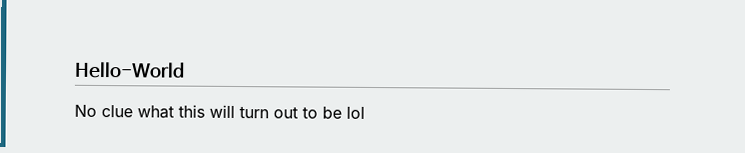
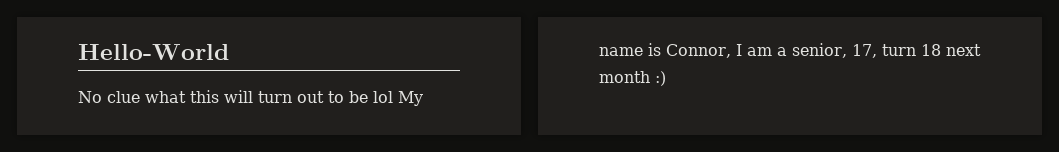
- No clue what this will turn out to be lol
+ No clue what this will turn out to be lol My name is Connor, I am a senior, 17, turn 18 next month :)

